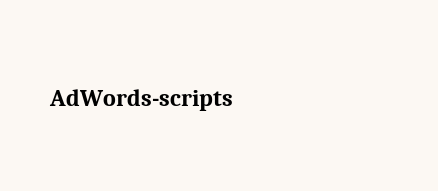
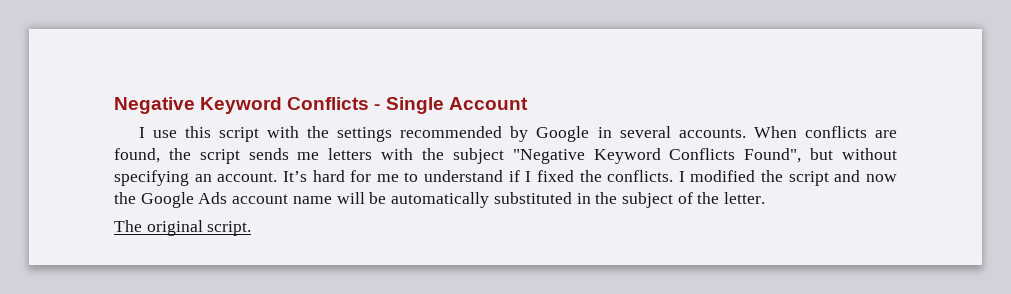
- AdWords-scripts
+ Negative Keyword Conflicts - Single Account
+ I use this script with the settings recommended by Google in several accounts. When conflicts are found, the script sends me letters with the subject "Negative Keyword Conflicts Found", but without specifying an account. It’s hard for me to understand if I fixed the conflicts. I modified the script and now the Google Ads account name will be automatically substituted in the subject of the letter.
+ The original script.

